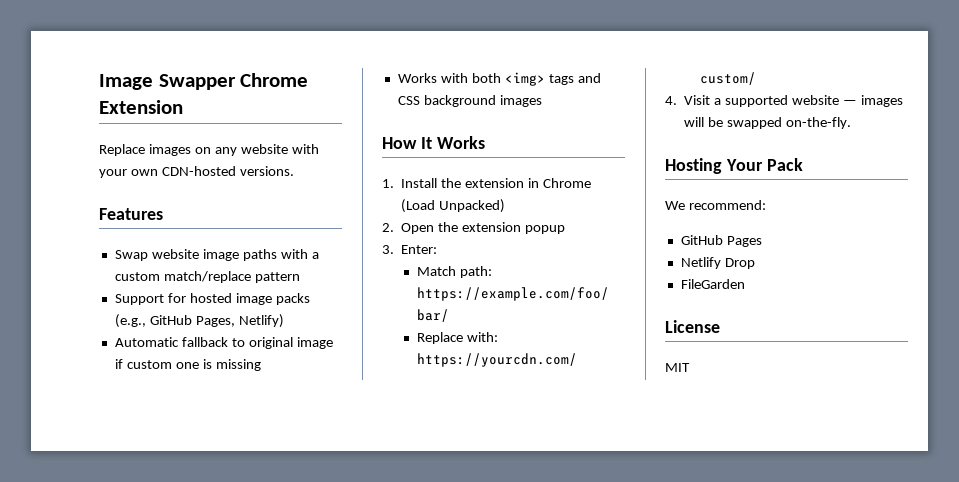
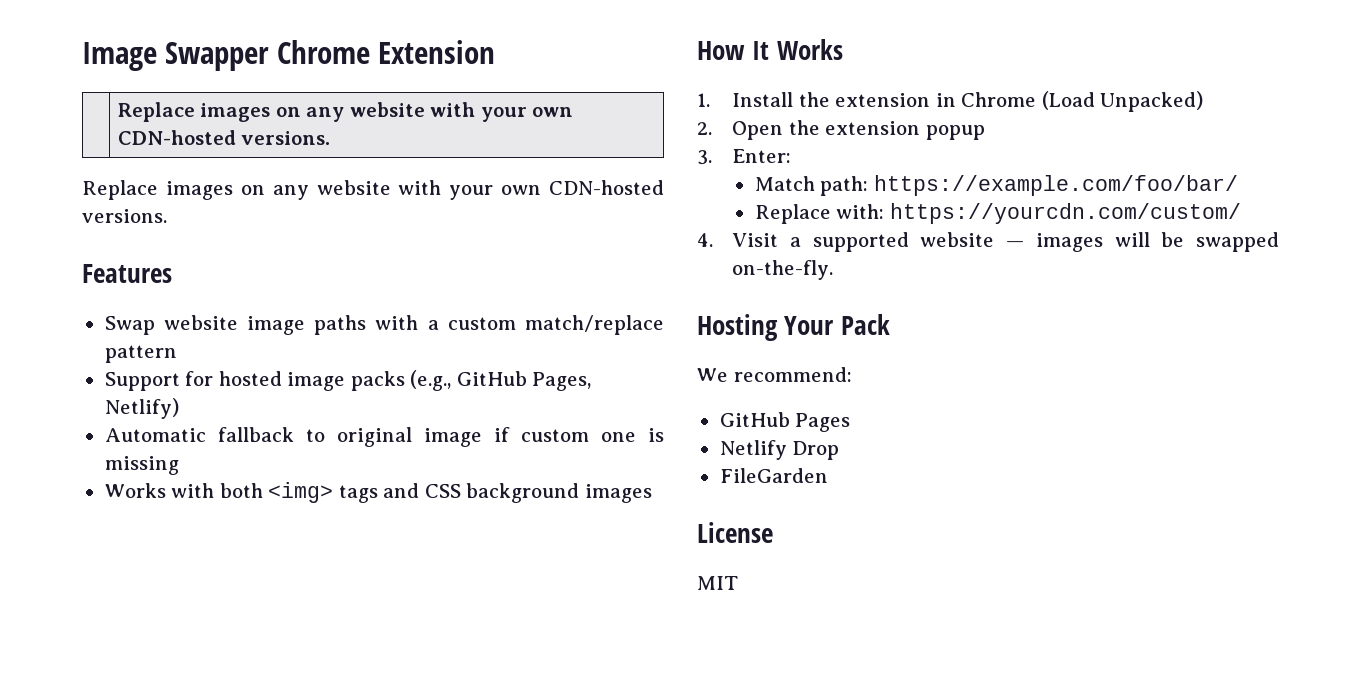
+ | Replace images on any website with your own CDN-hosted versions.

